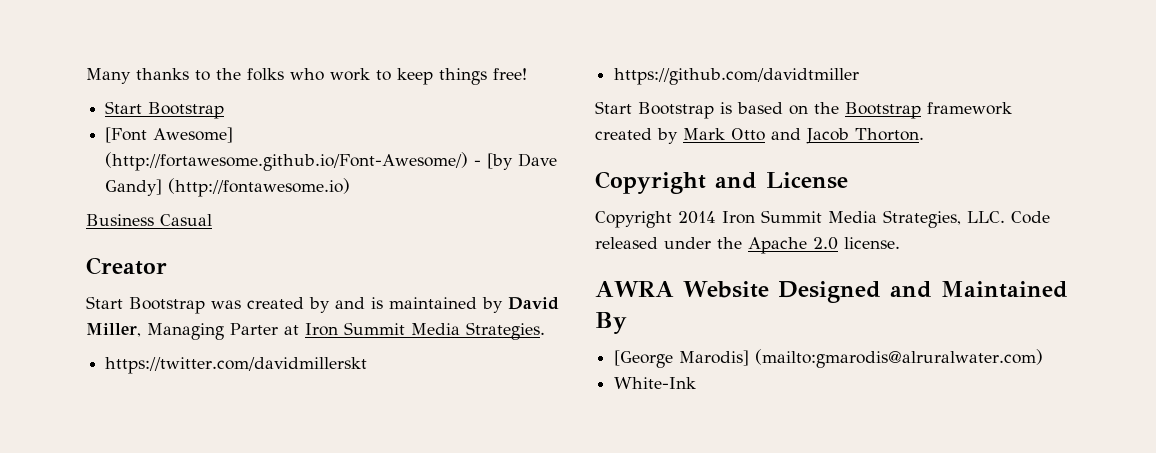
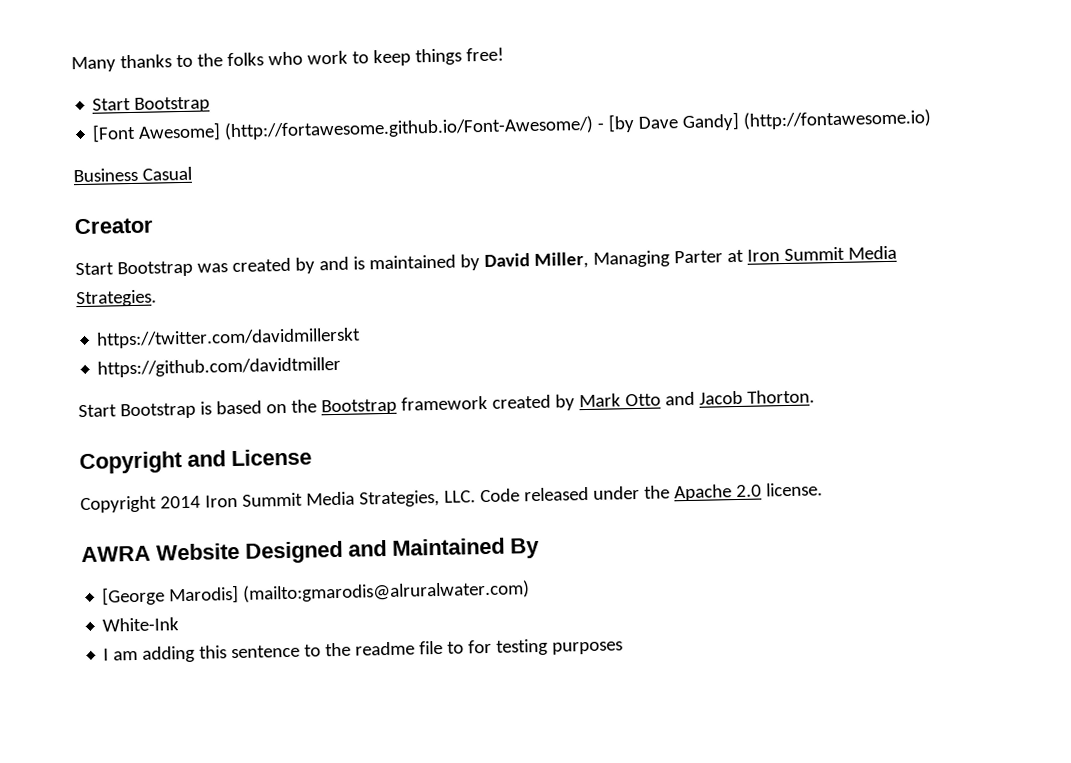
+ I am adding this sentence to the readme file to for testing purposes

